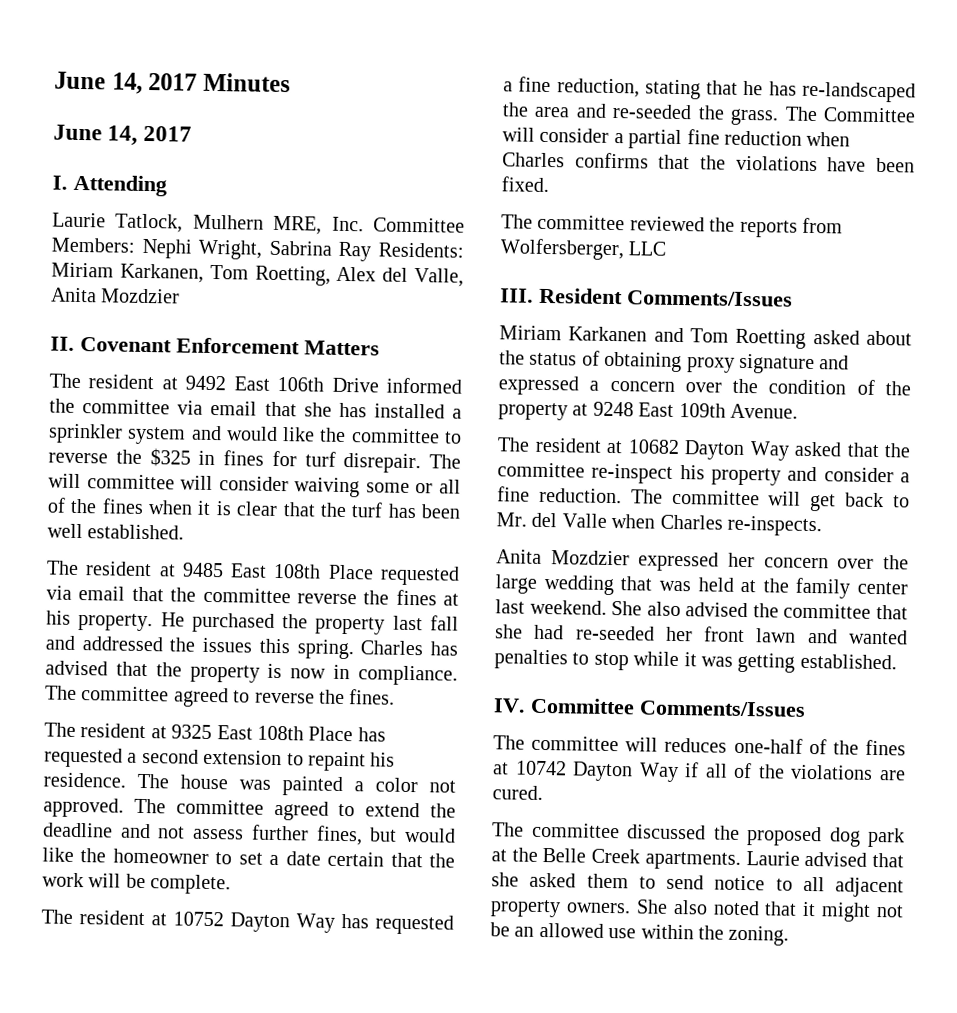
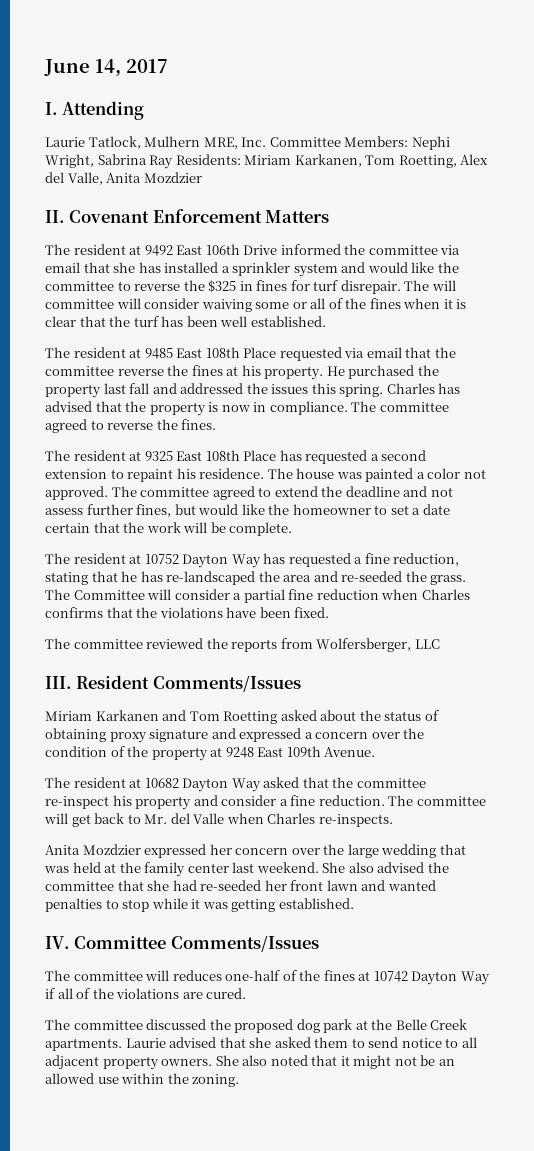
- June 14, 2017 Minutes

